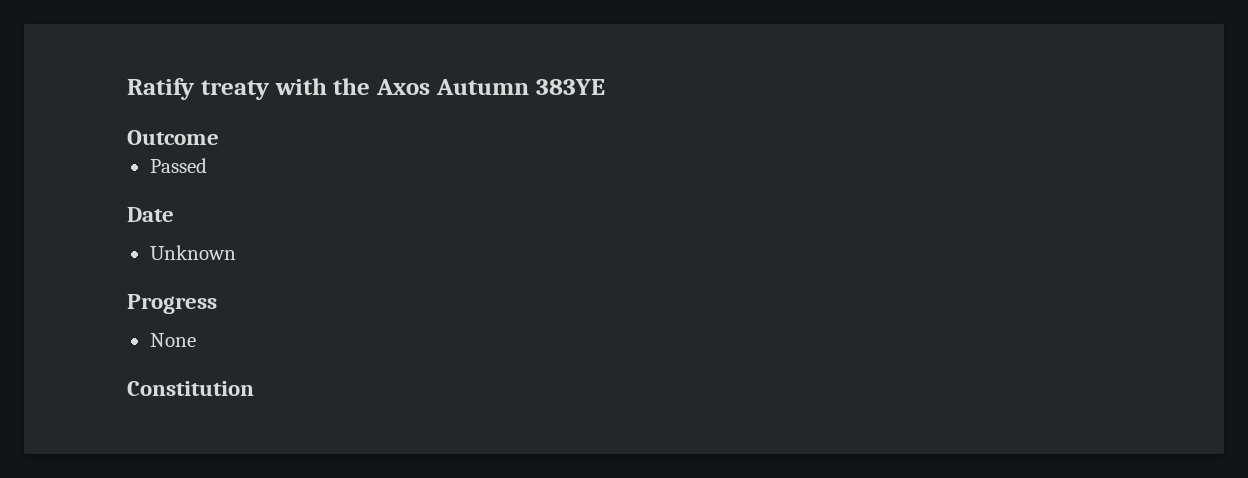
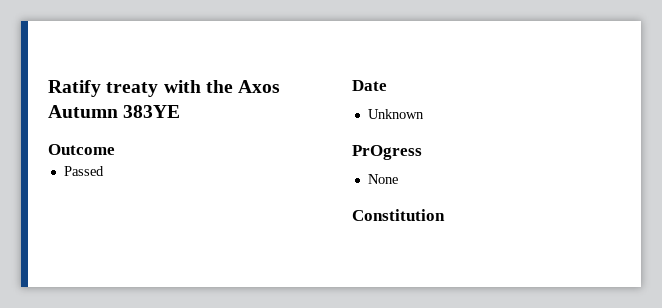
- Progress
+ PrOgress

